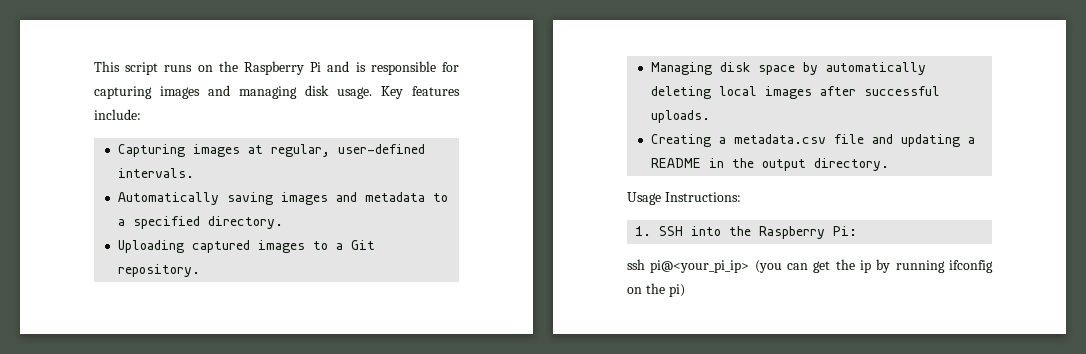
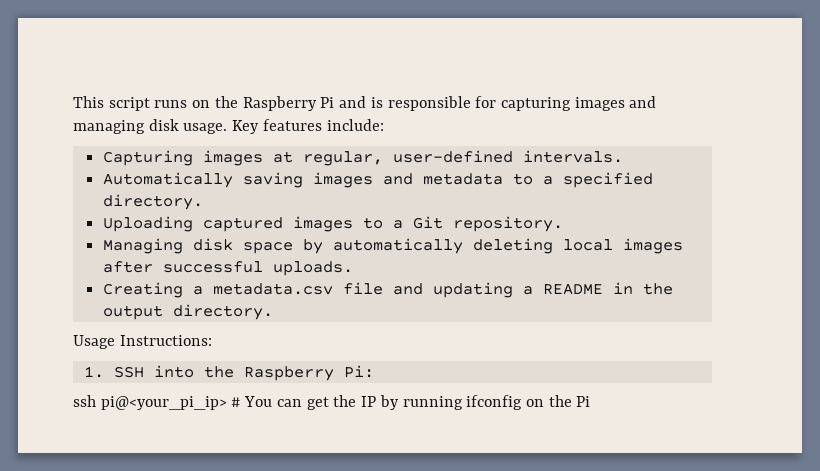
- ssh pi@<your_pi_ip> (you can get the ip by running ifconfig on the pi)
+ ssh pi@<your_pi_ip> # You can get the IP by running ifconfig on the Pi

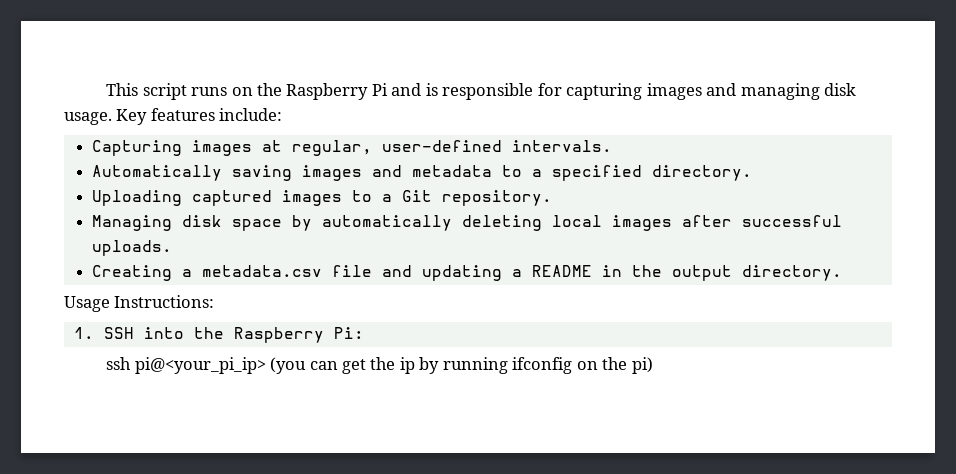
- ssh pi@<your_pi_ip> # You can get the IP by running ifconfig on the Pi
+ ssh pi@<your_pi_ip> (you can get the ip by running ifconfig on the pi)

